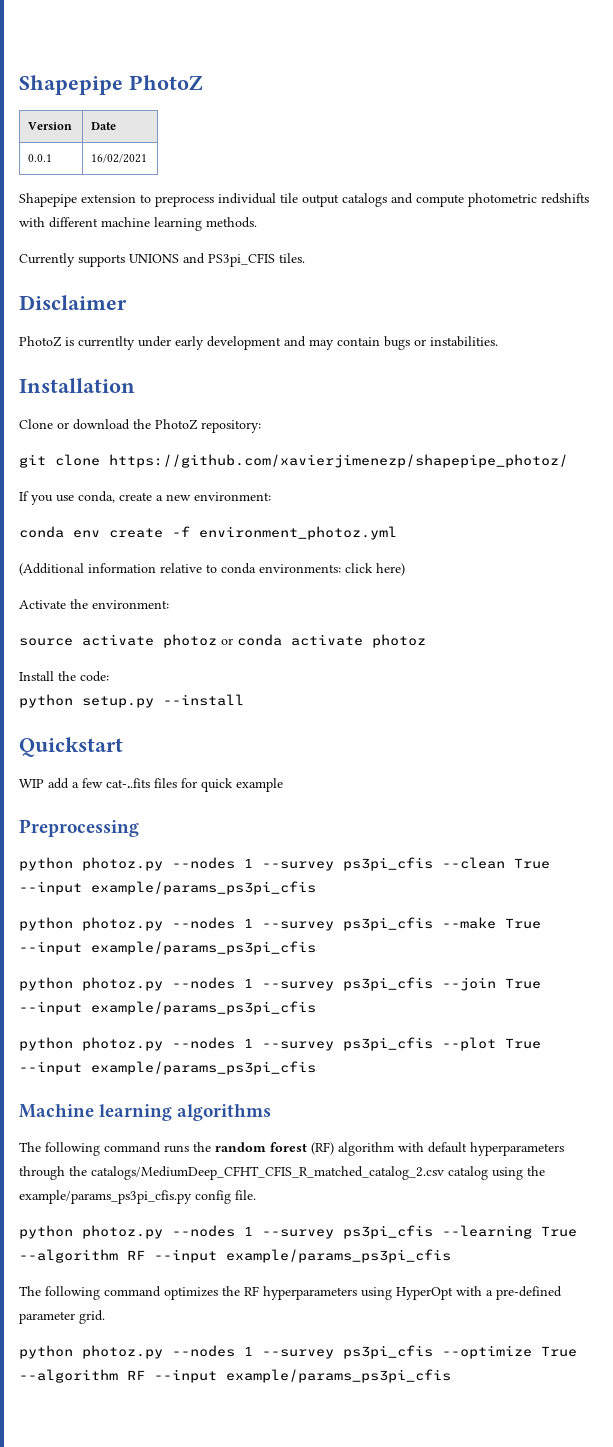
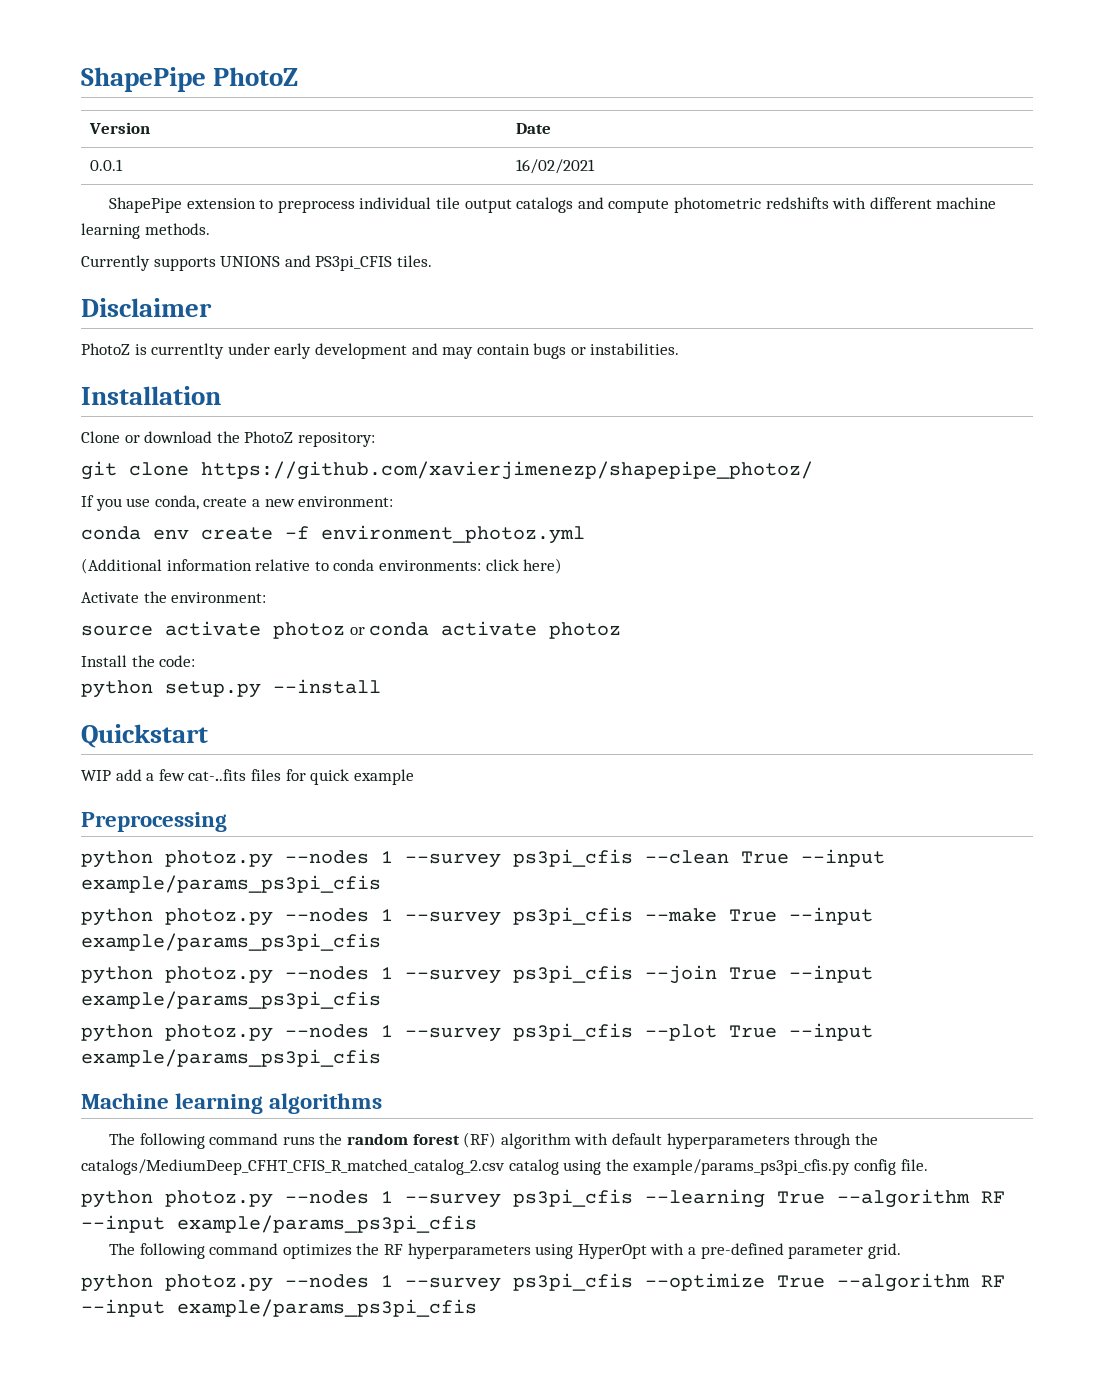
- Shapepipe PhotoZ
+ ShapePipe PhotoZ
- Shapepipe extension to preprocess individual tile output catalogs and compute photometric redshifts with different machine learning methods.
+ ShapePipe extension to preprocess individual tile output catalogs and compute photometric redshifts with different machine learning methods.

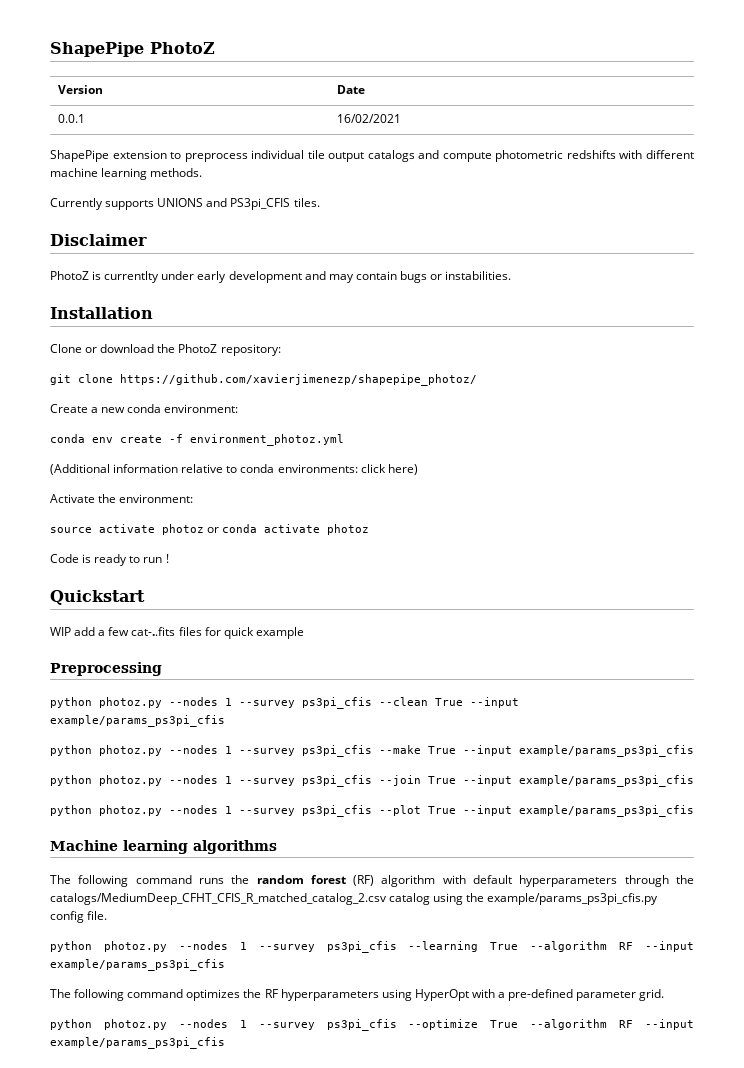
- If you use conda, create a new environment:
+ Create a new conda environment:
- Install the code:
- python setup.py --install
+ Code is ready to run !

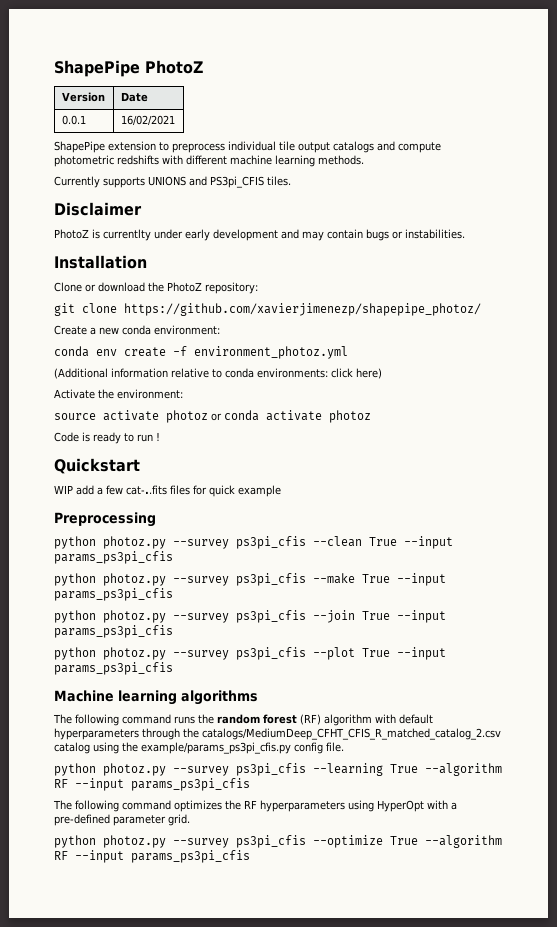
- python photoz.py --nodes 1 --survey ps3pi_cfis --clean True --input example/params_ps3pi_cfis
- python photoz.py --nodes 1 --survey ps3pi_cfis --make True --input example/params_ps3pi_cfis
- python photoz.py --nodes 1 --survey ps3pi_cfis --join True --input example/params_ps3pi_cfis
- python photoz.py --nodes 1 --survey ps3pi_cfis --plot True --input example/params_ps3pi_cfis
+ python photoz.py --survey ps3pi_cfis --clean True --input params_ps3pi_cfis
+ python photoz.py --survey ps3pi_cfis --make True --input params_ps3pi_cfis
+ python photoz.py --survey ps3pi_cfis --join True --input params_ps3pi_cfis
+ python photoz.py --survey ps3pi_cfis --plot True --input params_ps3pi_cfis
- python photoz.py --nodes 1 --survey ps3pi_cfis --learning True --algorithm RF --input example/params_ps3pi_cfis
+ python photoz.py --survey ps3pi_cfis --learning True --algorithm RF --input params_ps3pi_cfis
- python photoz.py --nodes 1 --survey ps3pi_cfis --optimize True --algorithm RF --input example/params_ps3pi_cfis
+ python photoz.py --survey ps3pi_cfis --optimize True --algorithm RF --input params_ps3pi_cfis

